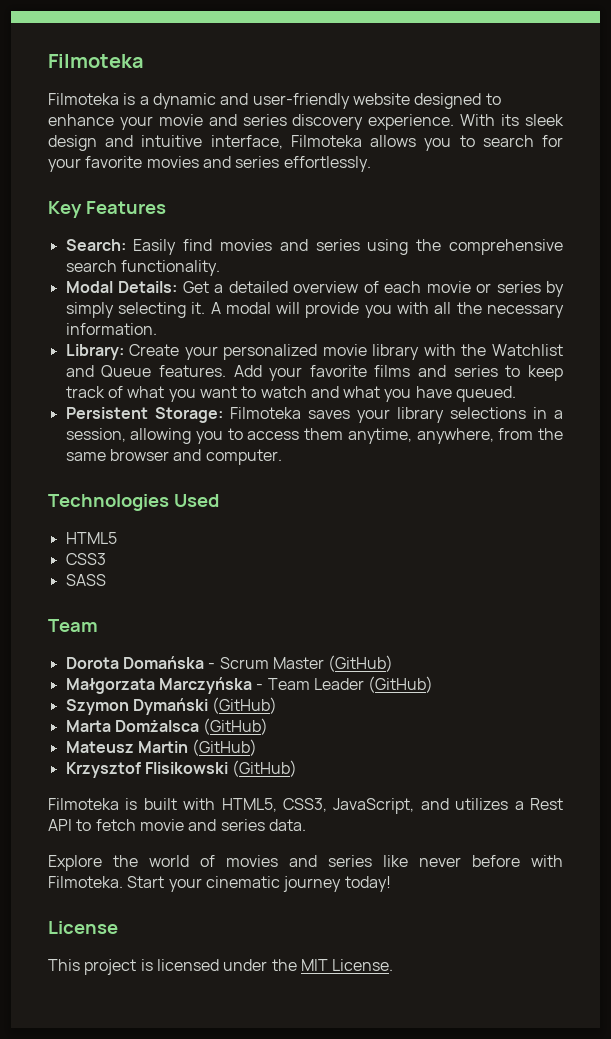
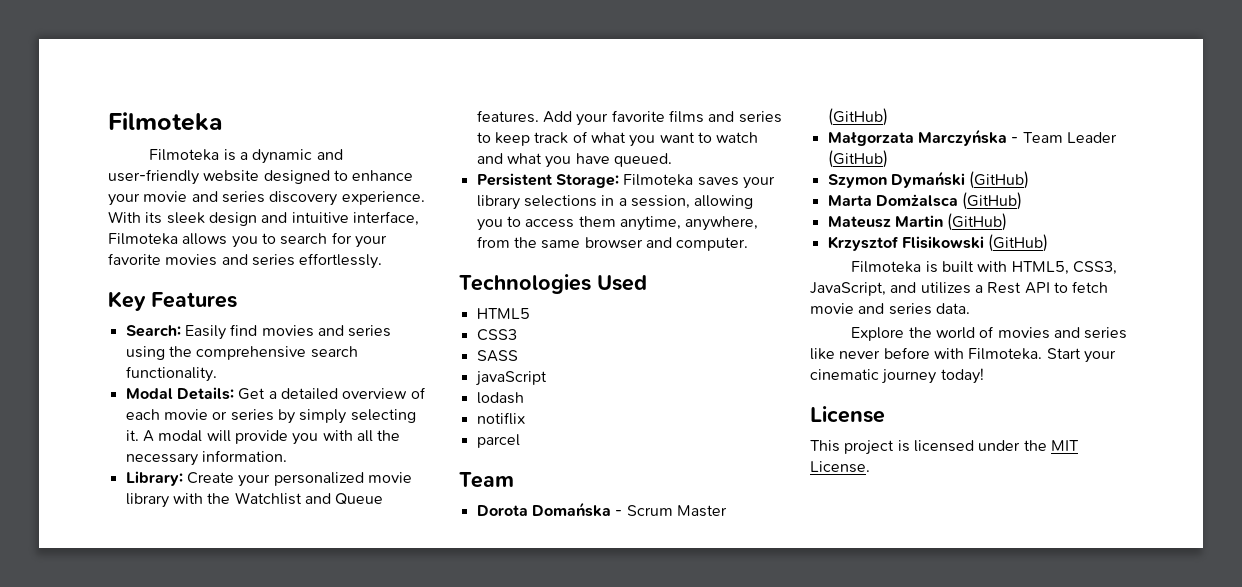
+ javaScript
+ lodash
+ notiflix
+ parcel

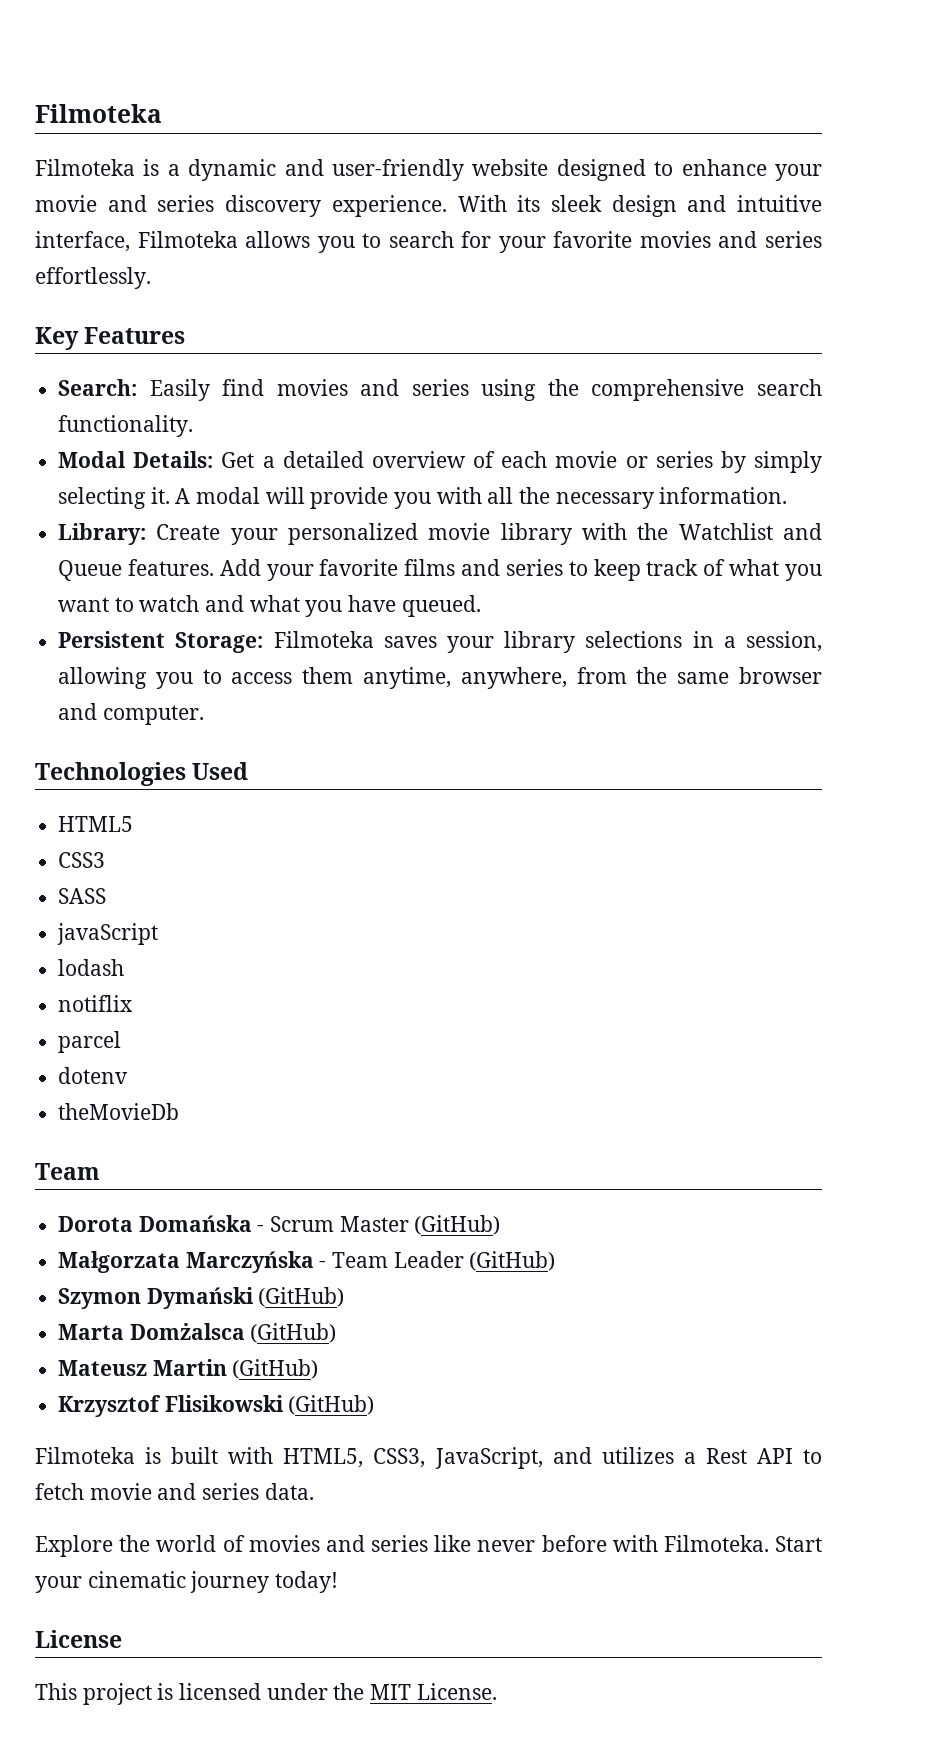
+ dotenv
+ theMovieDb

